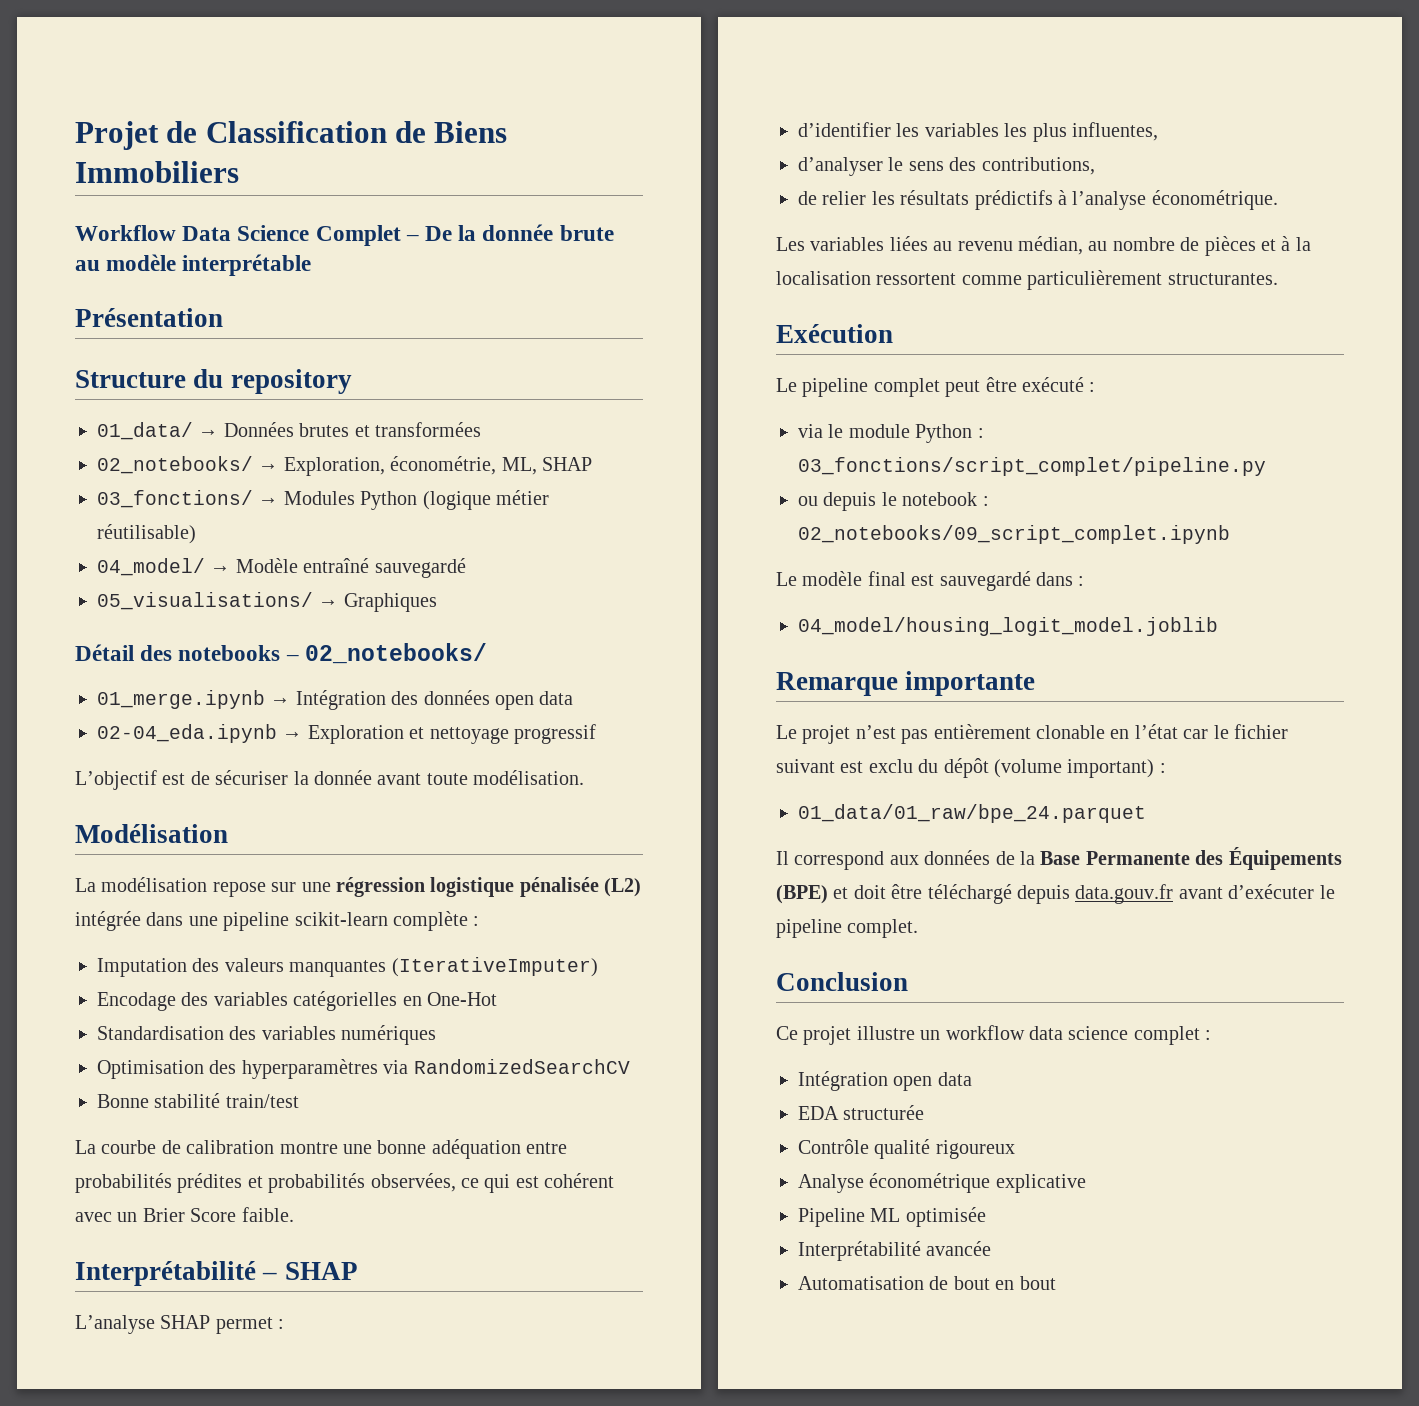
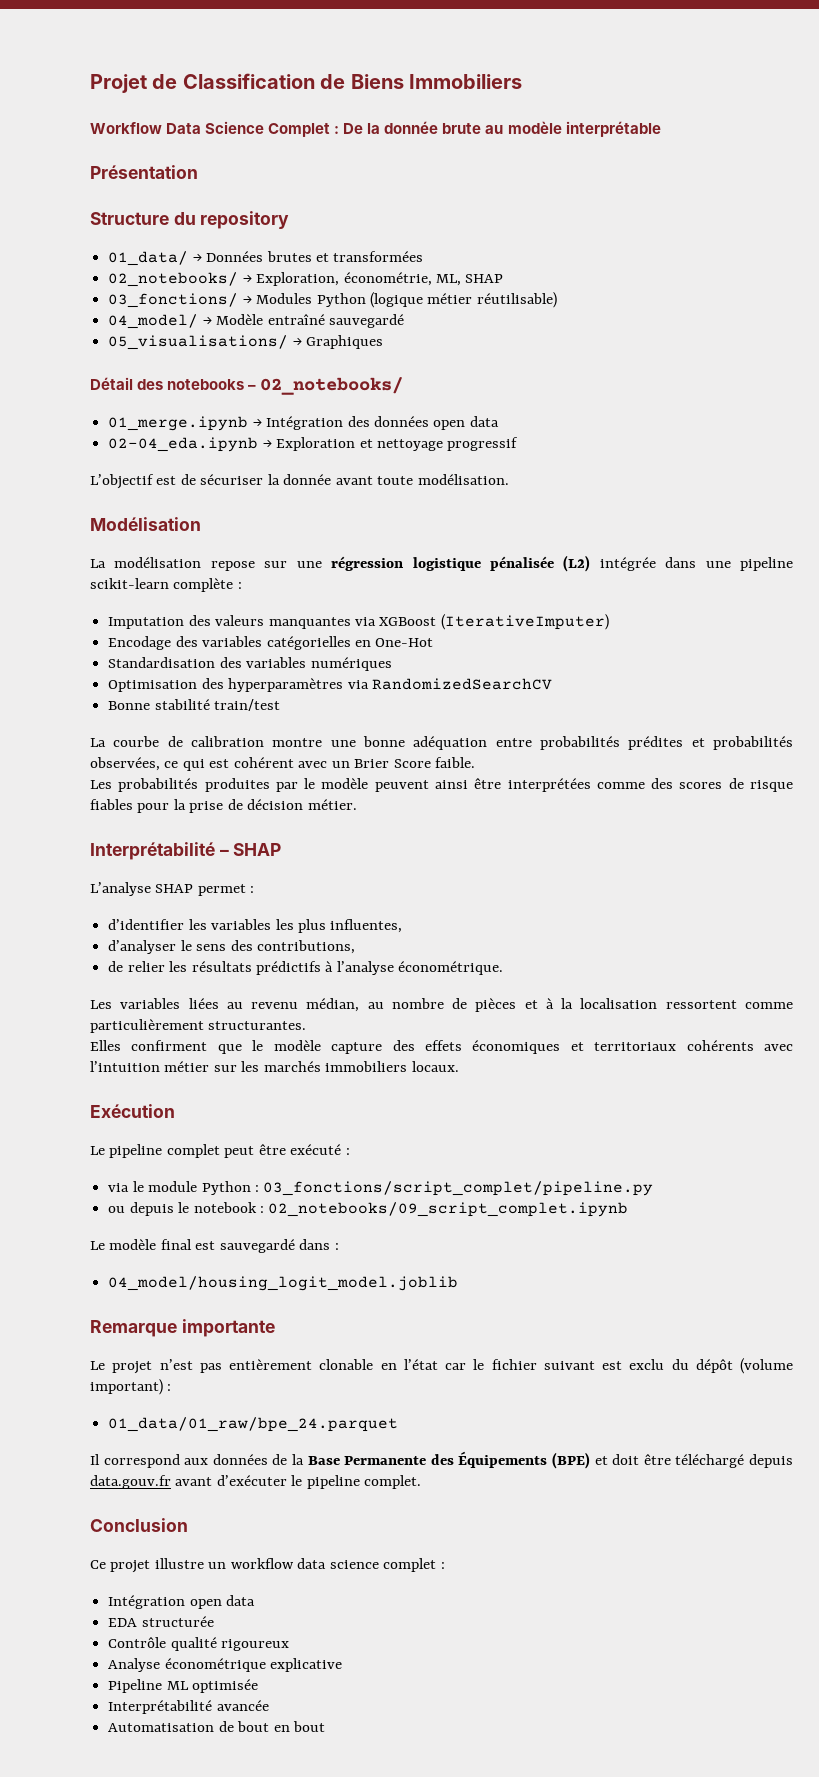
- Workflow Data Science Complet – De la donnée brute au modèle interprétable
+ Workflow Data Science Complet : De la donnée brute au modèle interprétable
- Imputation des valeurs manquantes (IterativeImputer)
+ Imputation des valeurs manquantes via XGBoost (IterativeImputer)
+ Les probabilités produites par le modèle peuvent ainsi être interprétées comme des scores de risque fiables pour la prise de décision métier.
+ Elles confirment que le modèle capture des effets économiques et territoriaux cohérents avec l’intuition métier sur les marchés immobiliers locaux.

